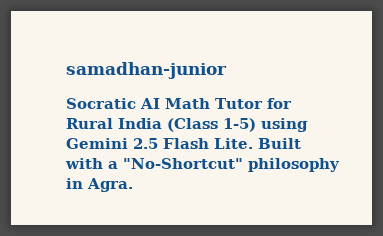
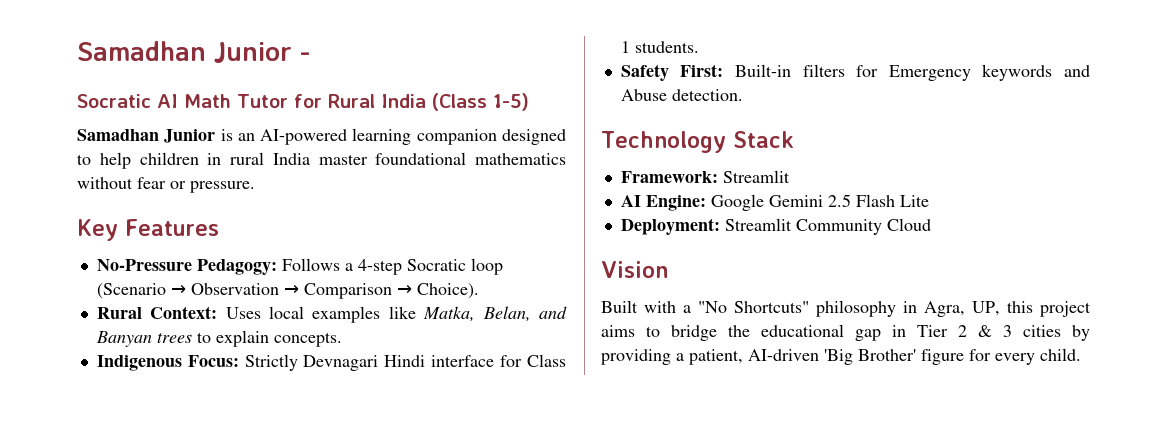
- samadhan-junior
+ Samadhan Junior -
- Socratic AI Math Tutor for Rural India (Class 1-5) using Gemini 2.5 Flash Lite. Built with a "No-Shortcut" philosophy in Agra.
+ Socratic AI Math Tutor for Rural India (Class 1-5)
+ Samadhan Junior is an AI-powered learning companion designed to help children in rural India master foundational mathematics without fear or pressure.
+ Key Features
+ No-Pressure Pedagogy: Follows a 4-step Socratic loop (Scenario → Observation → Comparison → Choice).
+ Rural Context: Uses local examples like Matka, Belan, and Banyan trees to explain concepts.
+ Indigenous Focus: Strictly Devnagari Hindi interface for Class 1 students.
+ Safety First: Built-in filters for Emergency keywords and Abuse detection.
+ Technology Stack
+ Framework: Streamlit
+ AI Engine: Google Gemini 2.5 Flash Lite
+ Deployment: Streamlit Community Cloud
+ Vision
+ Built with a "No Shortcuts" philosophy in Agra, UP, this project aims to bridge the educational gap in Tier 2 & 3 cities by providing a patient, AI-driven 'Big Brother' figure for every child.

